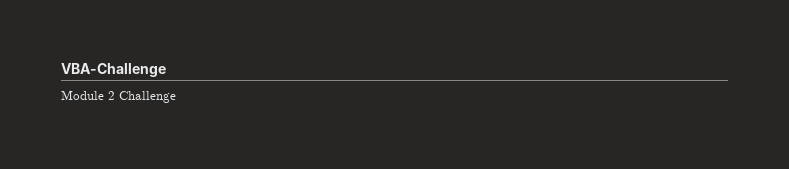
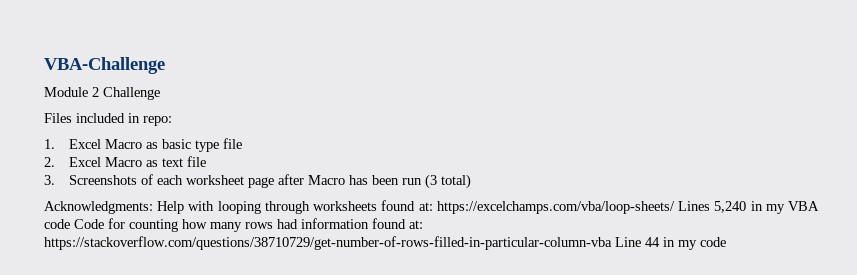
+ Files included in repo:
+ 1. Excel Macro as basic type file
+ 2. Excel Macro as text file
+ 3. Screenshots of each worksheet page after Macro has been run (3 total)
+ Acknowledgments: Help with looping through worksheets found at: https://excelchamps.com/vba/loop-sheets/ Lines 5,240 in my VBA code Code for counting how many rows had information found at: https://stackoverflow.com/questions/38710729/get-number-of-rows-filled-in-particular-column-vba Line 44 in my code

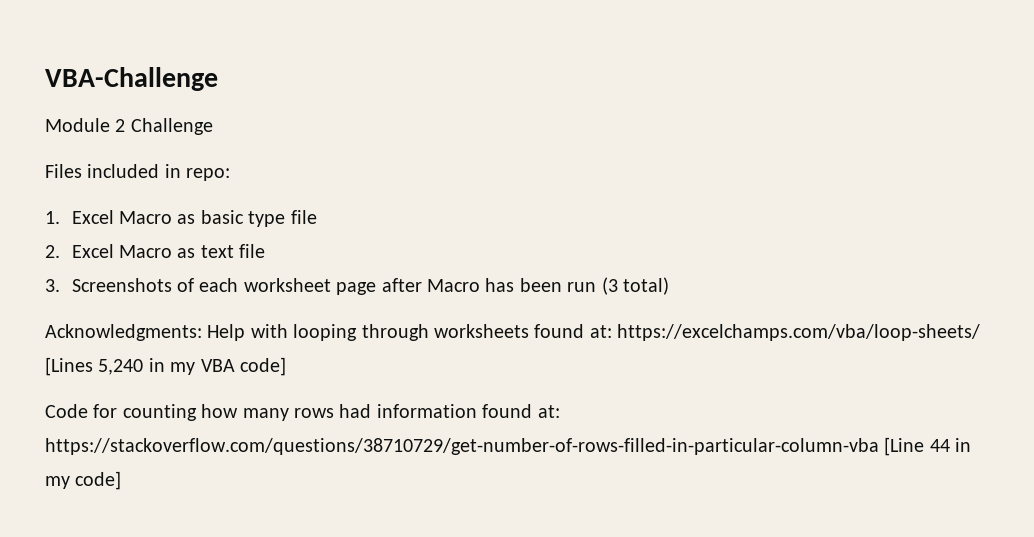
- Acknowledgments: Help with looping through worksheets found at: https://excelchamps.com/vba/loop-sheets/ Lines 5,240 in my VBA code Code for counting how many rows had information found at: https://stackoverflow.com/questions/38710729/get-number-of-rows-filled-in-particular-column-vba Line 44 in my code
+ Acknowledgments: Help with looping through worksheets found at: https://excelchamps.com/vba/loop-sheets/ [Lines 5,240 in my VBA code]
+ Code for counting how many rows had information found at: https://stackoverflow.com/questions/38710729/get-number-of-rows-filled-in-particular-column-vba [Line 44 in my code]

